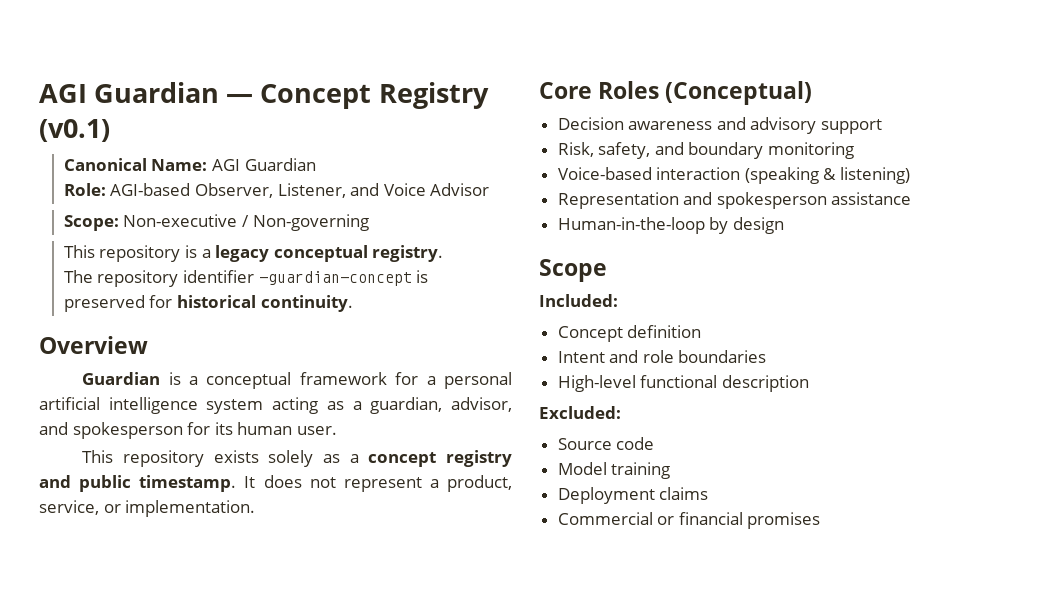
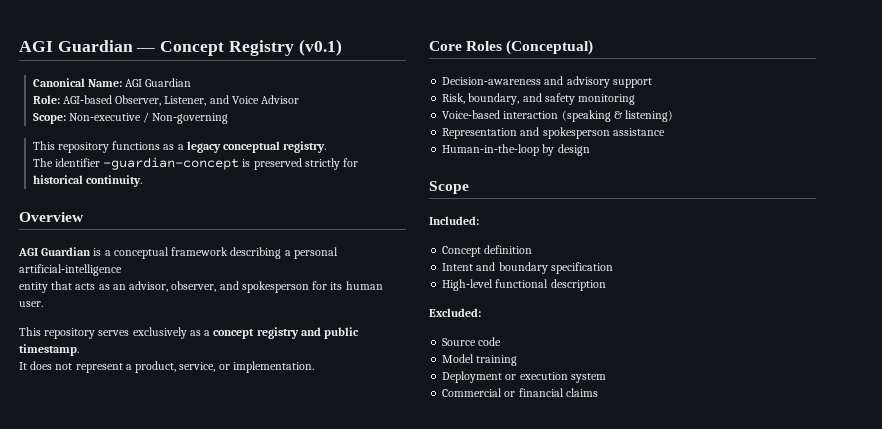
- This repository is a legacy conceptual registry.
+ This repository functions as a legacy conceptual registry.
- The repository identifier -guardian-concept is preserved for historical continuity.
+ The identifier -guardian-concept is preserved strictly for historical continuity.
- Guardian is a conceptual framework for a personal artificial intelligence system acting as a guardian, advisor, and spokesperson for its human user.
+ AGI Guardian is a conceptual framework describing a personal artificial‑intelligence
+ entity that acts as an advisor, observer, and spokesperson for its human user.
- This repository exists solely as a concept registry and public timestamp. It does not represent a product, service, or implementation.
+ This repository serves exclusively as a concept registry and public timestamp.
+ It does not represent a product, service, or implementation.
- Decision awareness and advisory support
+ Decision‑awareness and advisory support
- Risk, safety, and boundary monitoring
+ Risk, boundary, and safety monitoring
- Intent and role boundaries
+ Intent and boundary specification
- Deployment claims
+ Deployment or execution system
- Commercial or financial promises
+ Commercial or financial claims

